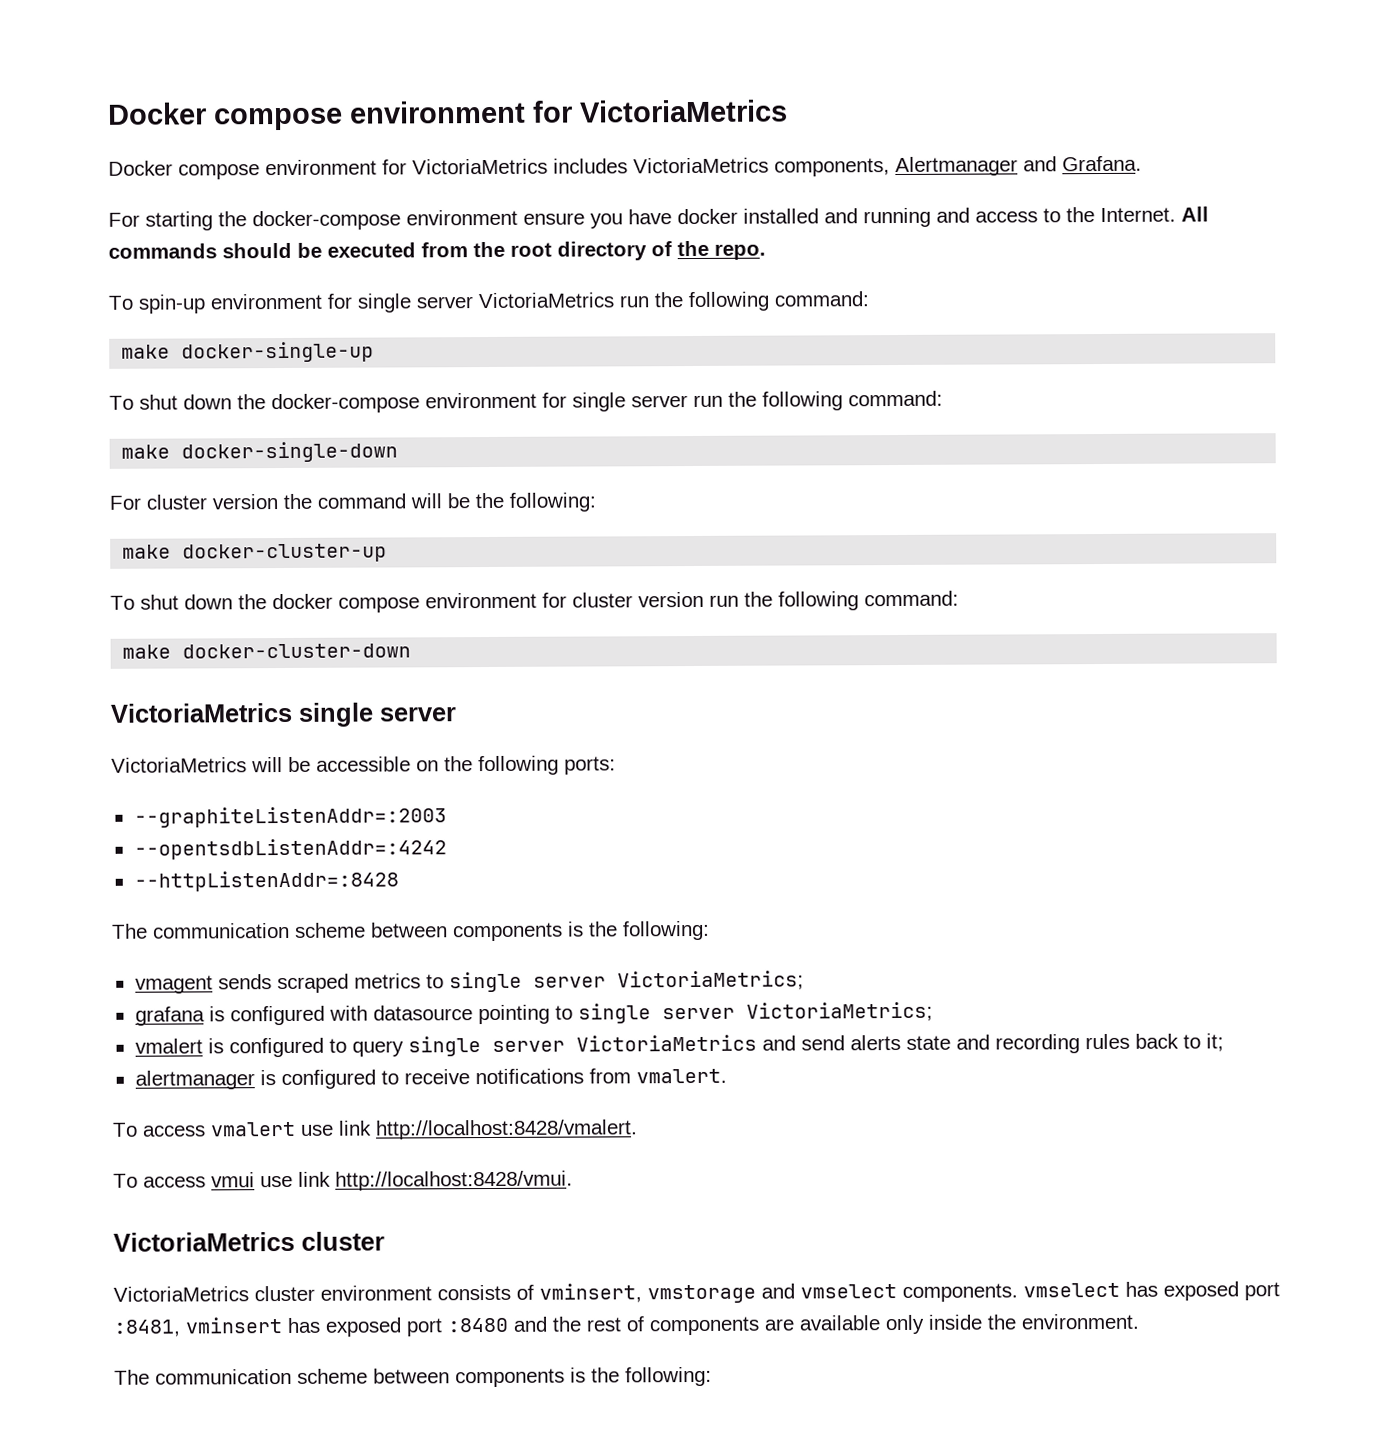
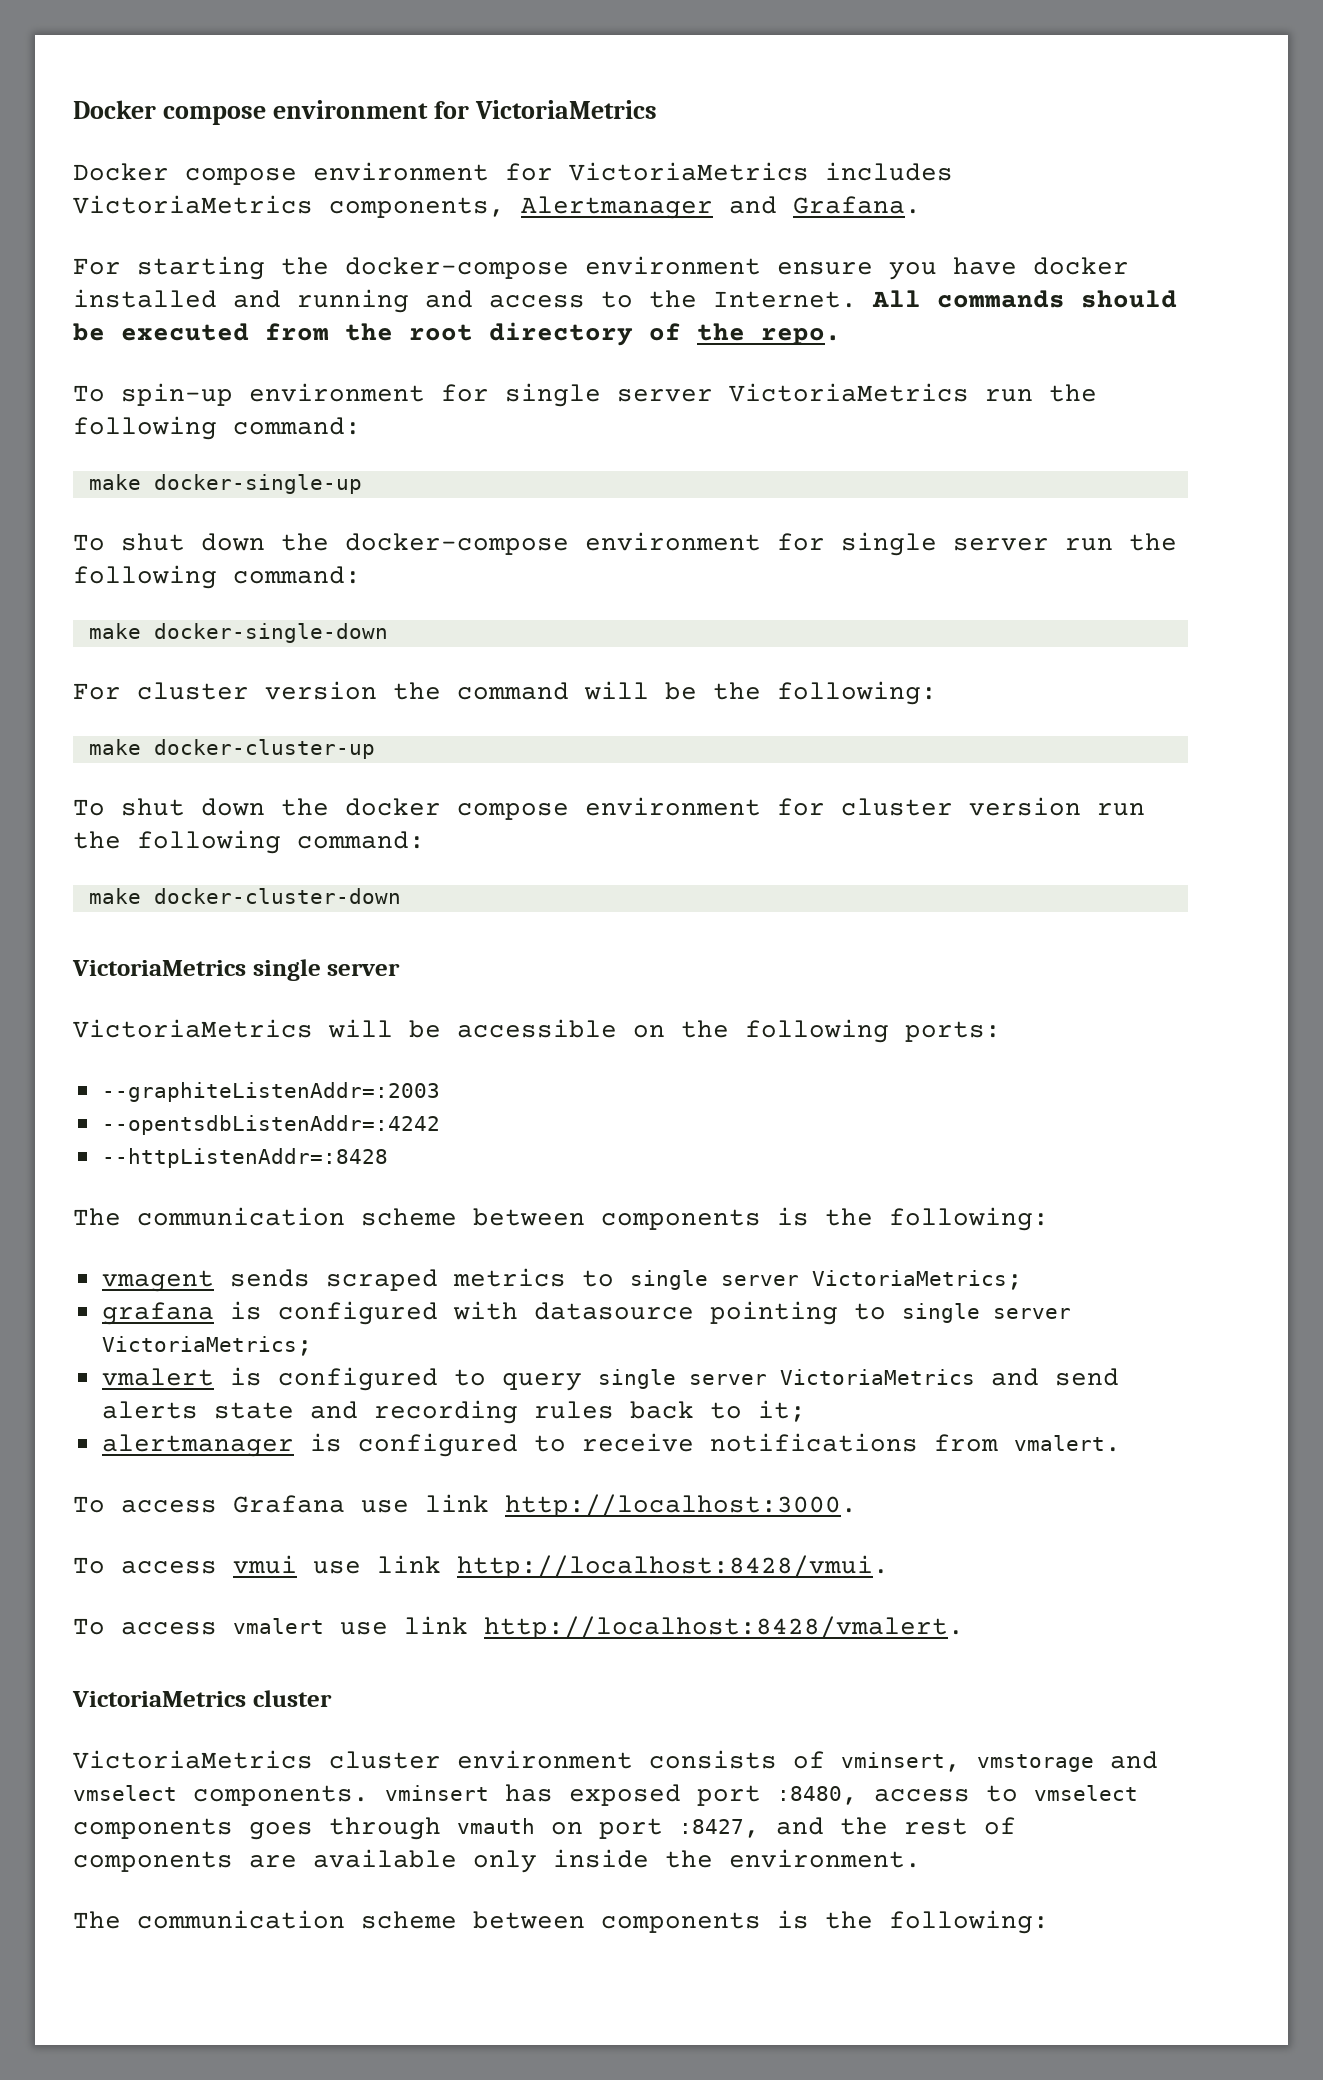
- To access vmalert use link http://localhost:8428/vmalert.
+ To access Grafana use link http://localhost:3000.
+ To access vmalert use link http://localhost:8428/vmalert.
- VictoriaMetrics cluster environment consists of vminsert, vmstorage and vmselect components. vmselect has exposed port :8481, vminsert has exposed port :8480 and the rest of components are available only inside the environment.
+ VictoriaMetrics cluster environment consists of vminsert, vmstorage and vmselect components. vminsert has exposed port :8480, access to vmselect components goes through vmauth on port :8427, and the rest of components are available only inside the environment.

